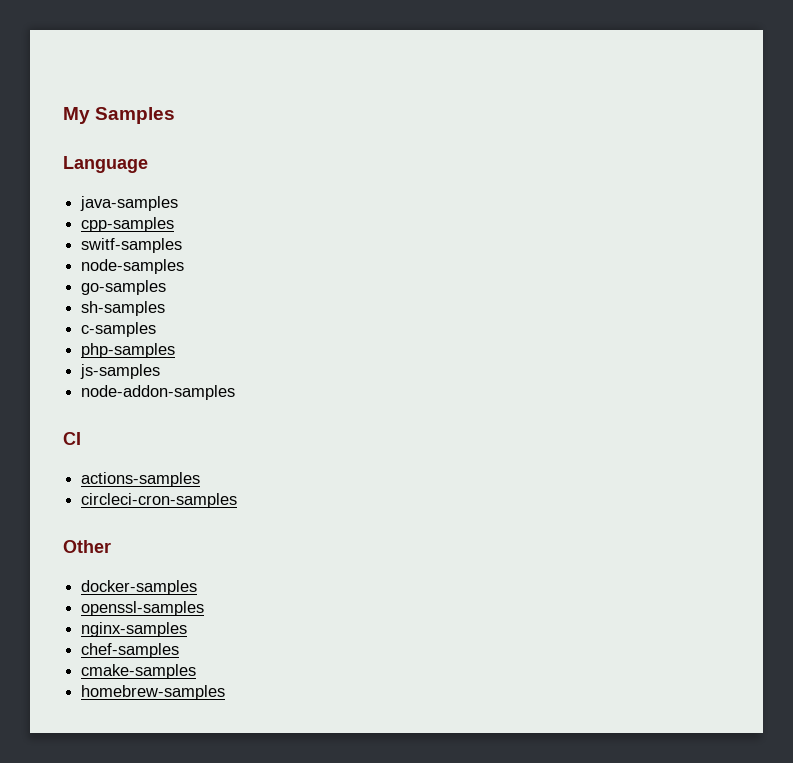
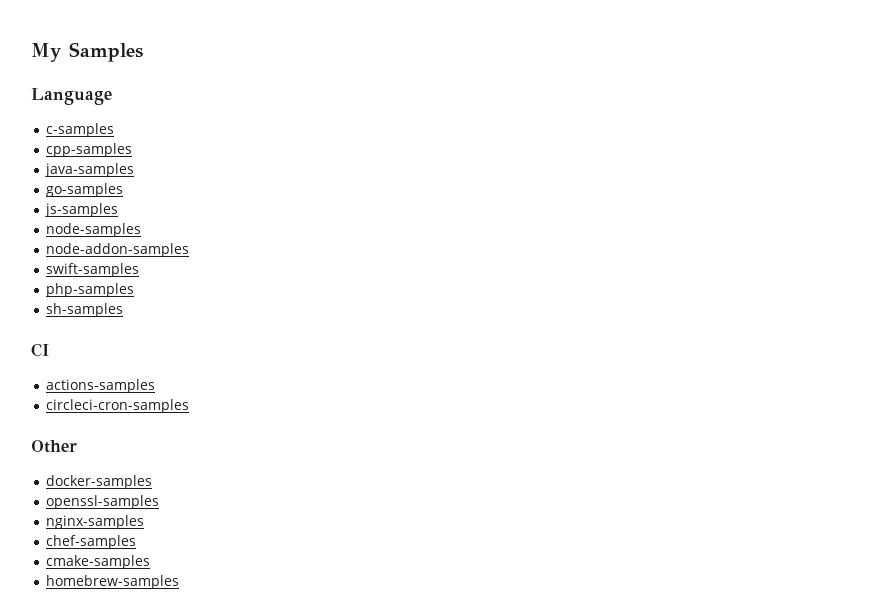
- java-samples
+ c-samples
- switf-samples
+ java-samples
+ go-samples
+ js-samples
  node-samples
- go-samples
- sh-samples
- c-samples
+ node-addon-samples
+ swift-samples
- js-samples
- node-addon-samples
+ sh-samples

